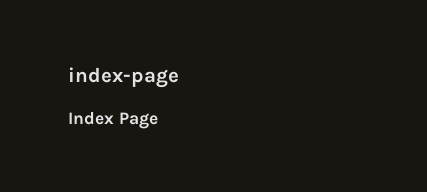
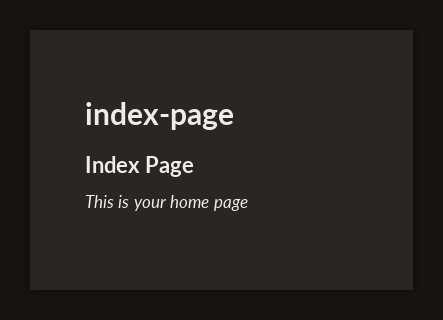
+ This is your home page

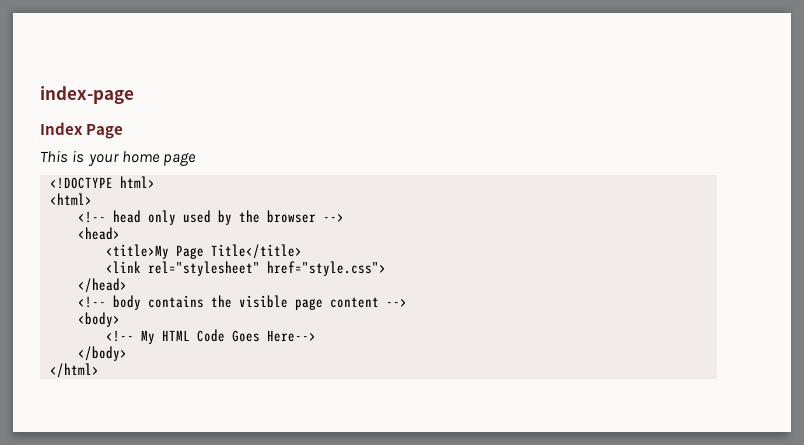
+ <!DOCTYPE html>
+ <html>
+ <!-- head only used by the browser -->
+ <head>
+ <title>My Page Title</title>
+ <link rel="stylesheet" href="style.css">
+ </head>
+ <!-- body contains the visible page content -->
+ <body>
+ <!-- My HTML Code Goes Here-->
+ </body>
+ </html>

